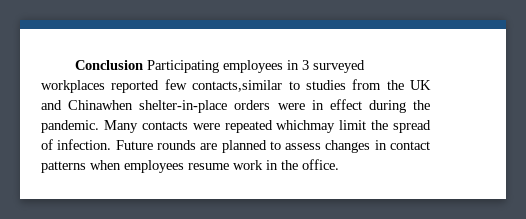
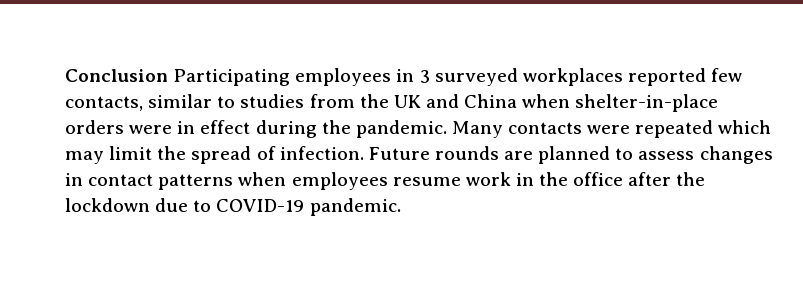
- Conclusion Participating employees in 3 surveyed workplaces reported few contacts,similar to studies from the UK and Chinawhen shelter-in-place orders were in effect during the pandemic.
+ Conclusion Participating employees in 3 surveyed workplaces reported few contacts, similar to studies from the UK and China when shelter-in-place orders were in effect during the pandemic.
- Many contacts were repeated whichmay limit the spread of infection.
+ Many contacts were repeated which may limit the spread of infection.
- Future rounds are planned to assess changes in contact patterns when employees resume work in the office.
+ Future rounds are planned to assess changes in contact patterns when employees resume work in the office after the lockdown due to COVID-19 pandemic.

